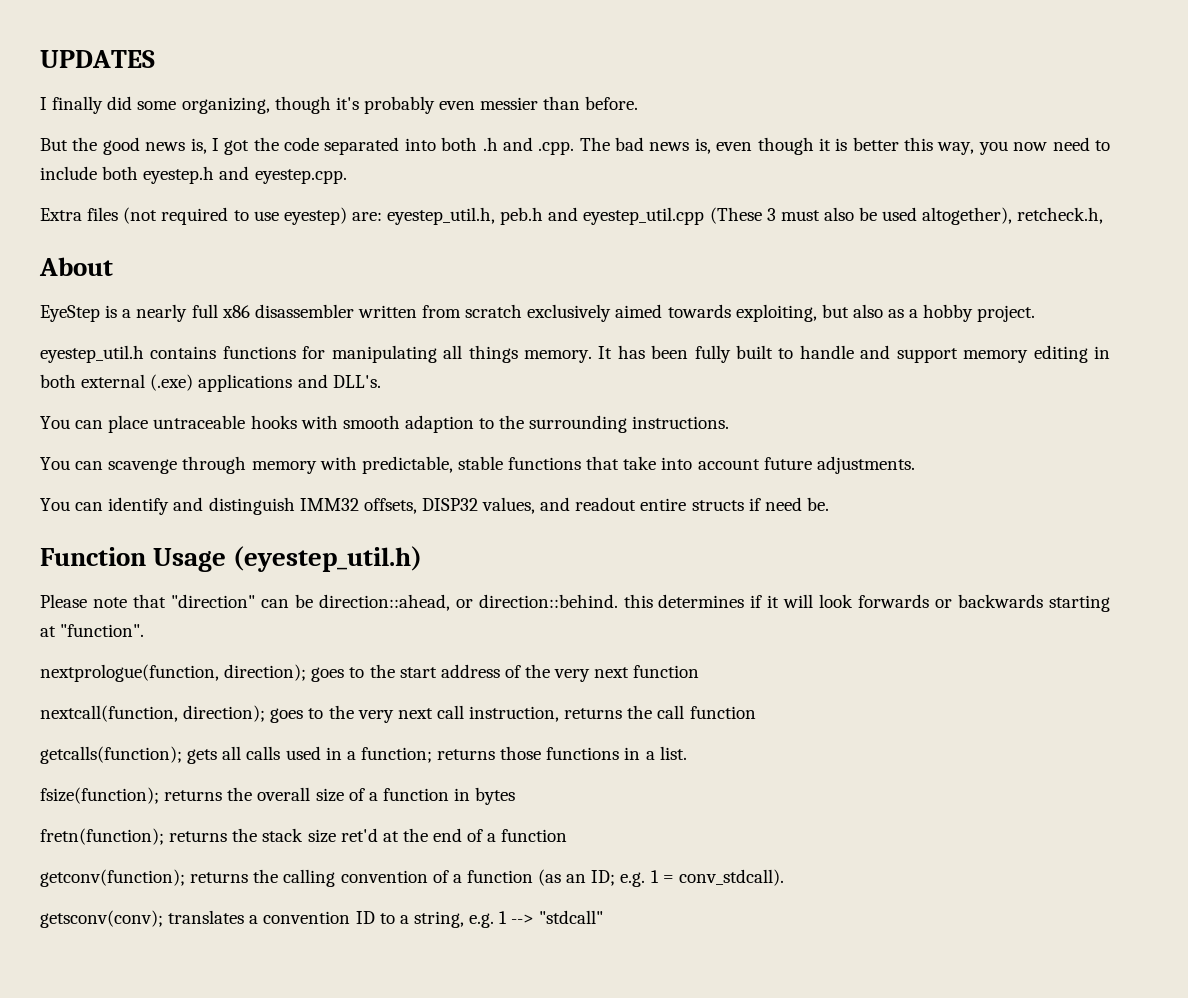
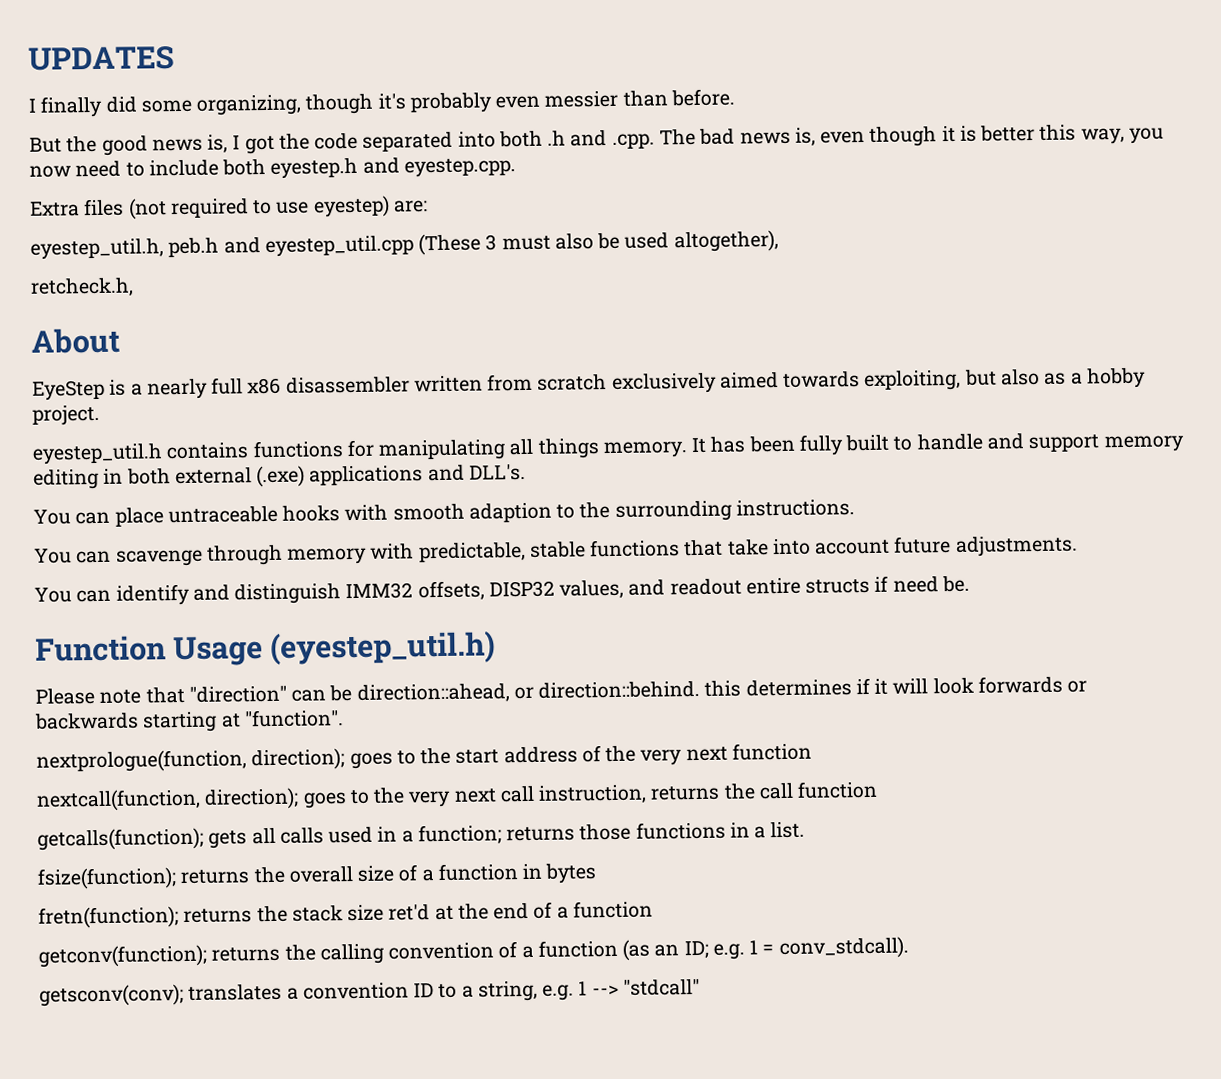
- Extra files (not required to use eyestep) are: eyestep_util.h, peb.h and eyestep_util.cpp (These 3 must also be used altogether), retcheck.h,
+ Extra files (not required to use eyestep) are:
+ eyestep_util.h, peb.h and eyestep_util.cpp (These 3 must also be used altogether),
+ retcheck.h,

